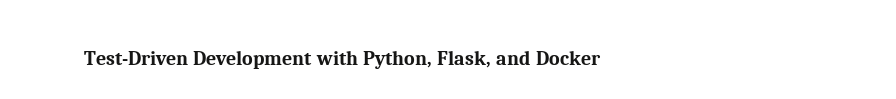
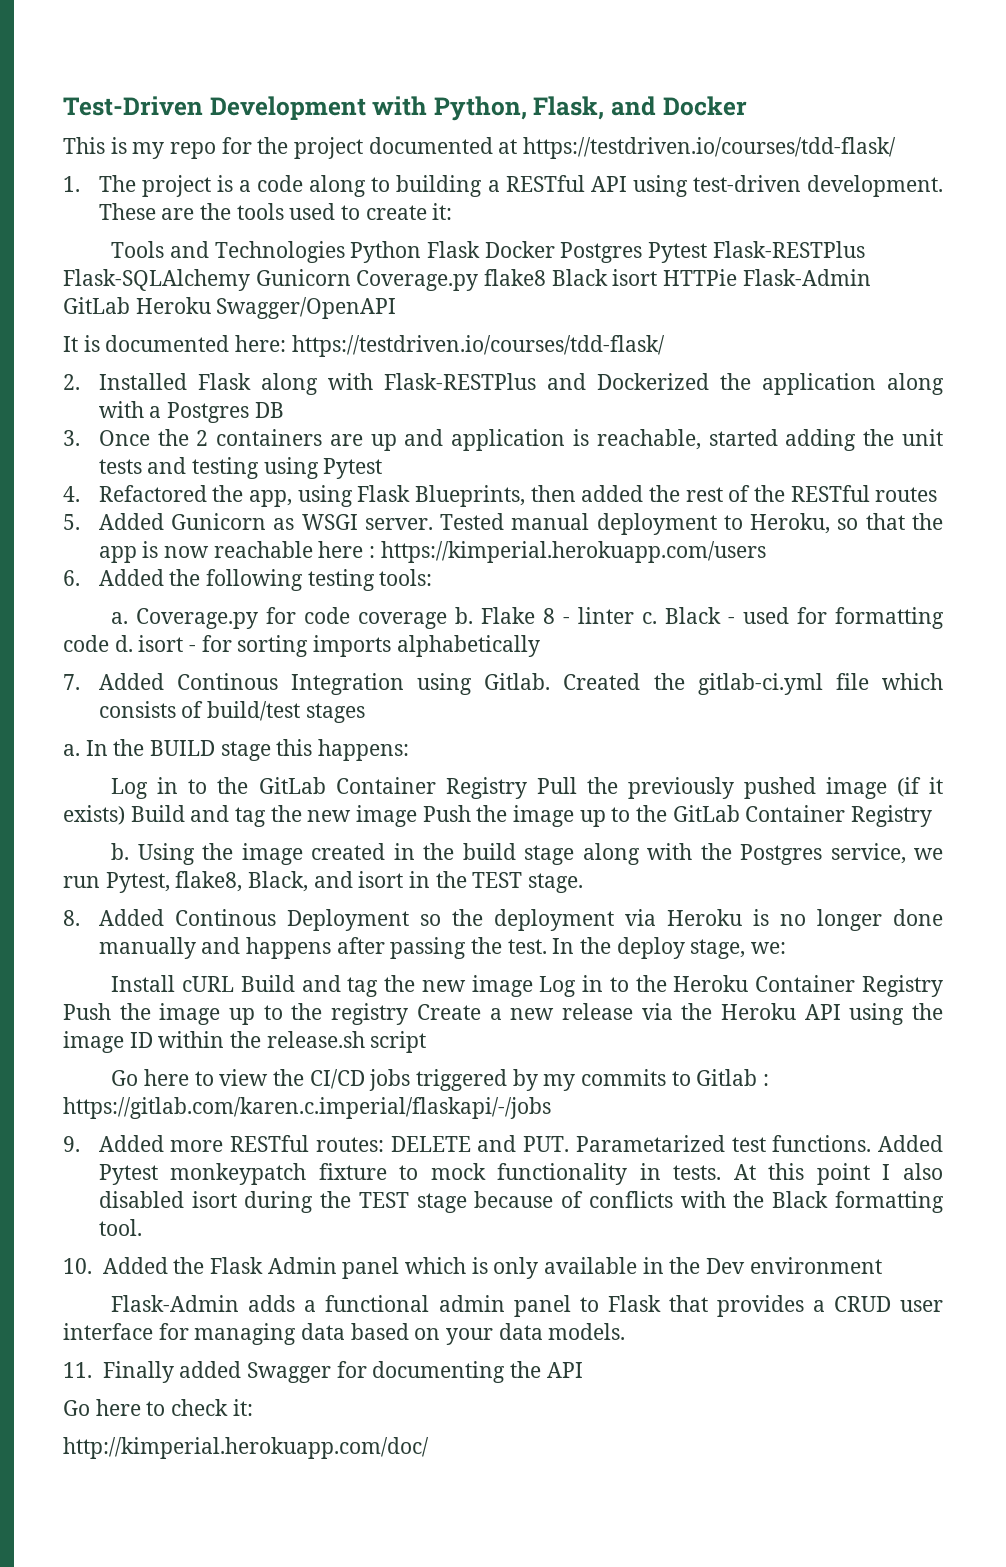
+ This is my repo for the project documented at https://testdriven.io/courses/tdd-flask/
+ 1. The project is a code along to building a RESTful API using test-driven development. These are the tools used to create it:
+ Tools and Technologies Python Flask Docker Postgres Pytest Flask-RESTPlus Flask-SQLAlchemy Gunicorn Coverage.py flake8 Black isort HTTPie Flask-Admin GitLab Heroku Swagger/OpenAPI
+ It is documented here: https://testdriven.io/courses/tdd-flask/
+ 2. Installed Flask along with Flask-RESTPlus and Dockerized the application along with a Postgres DB
+ 3. Once the 2 containers are up and application is reachable, started adding the unit tests and testing using Pytest
+ 4. Refactored the app, using Flask Blueprints, then added the rest of the RESTful routes
+ 5. Added Gunicorn as WSGI server. Tested manual deployment to Heroku, so that the app is now reachable here : https://kimperial.herokuapp.com/users
+ 6. Added the following testing tools:
+ a. Coverage.py for code coverage b. Flake 8 - linter c. Black - used for formatting code d. isort - for sorting imports alphabetically
+ 7. Added Continous Integration using Gitlab. Created the gitlab-ci.yml file which consists of build/test stages
+ a. In the BUILD stage this happens:
+ Log in to the GitLab Container Registry Pull the previously pushed image (if it exists) Build and tag the new image Push the image up to the GitLab Container Registry
+ b. Using the image created in the build stage along with the Postgres service, we run Pytest, flake8, Black, and isort in the TEST stage.
+ 8. Added Continous Deployment so the deployment via Heroku is no longer done manually and happens after passing the test. In the deploy stage, we:
+ Install cURL Build and tag the new image Log in to the Heroku Container Registry Push the image up to the registry Create a new release via the Heroku API using the image ID within the release.sh script
+ Go here to view the CI/CD jobs triggered by my commits to Gitlab : https://gitlab.com/karen.c.imperial/flaskapi/-/jobs
+ 9. Added more RESTful routes: DELETE and PUT. Parametarized test functions. Added Pytest monkeypatch fixture to mock functionality in tests. At this point I also disabled isort during the TEST stage because of conflicts with the Black formatting tool.
+ 10. Added the Flask Admin panel which is only available in the Dev environment
+ Flask-Admin adds a functional admin panel to Flask that provides a CRUD user interface for managing data based on your data models.
+ 11. Finally added Swagger for documenting the API
+ Go here to check it:
+ http://kimperial.herokuapp.com/doc/

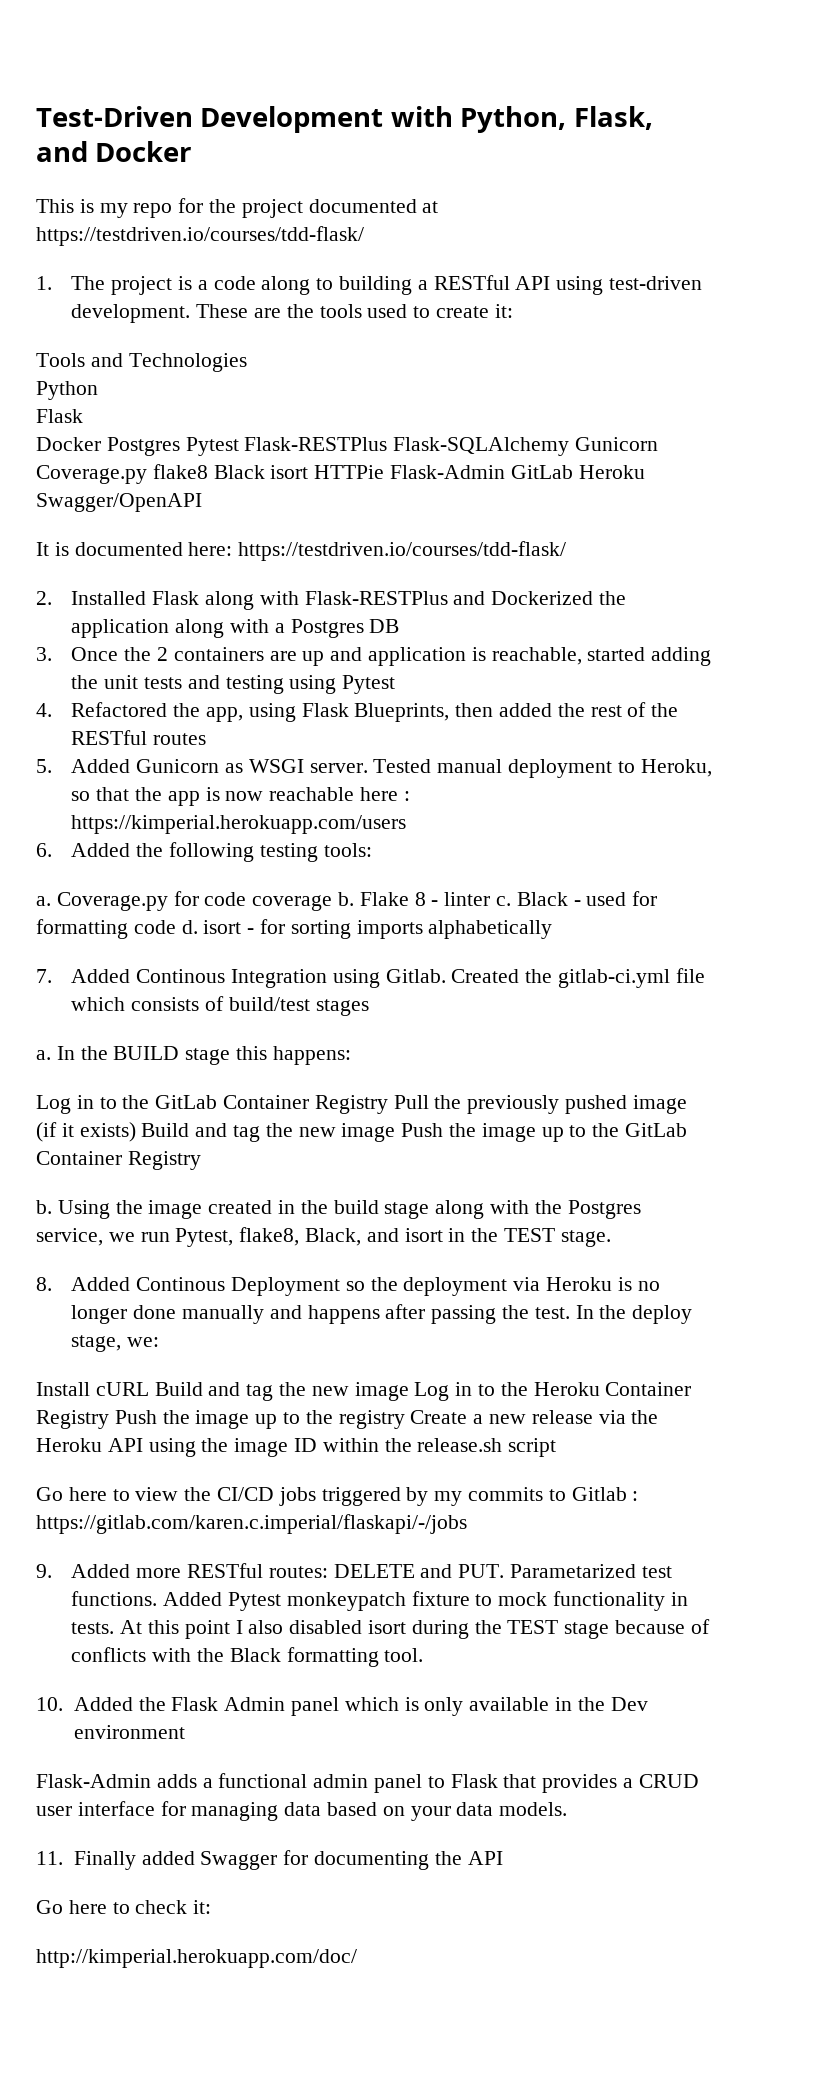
- Tools and Technologies Python Flask Docker Postgres Pytest Flask-RESTPlus Flask-SQLAlchemy Gunicorn Coverage.py flake8 Black isort HTTPie Flask-Admin GitLab Heroku Swagger/OpenAPI
+ Tools and Technologies
+ Python
+ Flask
+ Docker Postgres Pytest Flask-RESTPlus Flask-SQLAlchemy Gunicorn Coverage.py flake8 Black isort HTTPie Flask-Admin GitLab Heroku Swagger/OpenAPI

